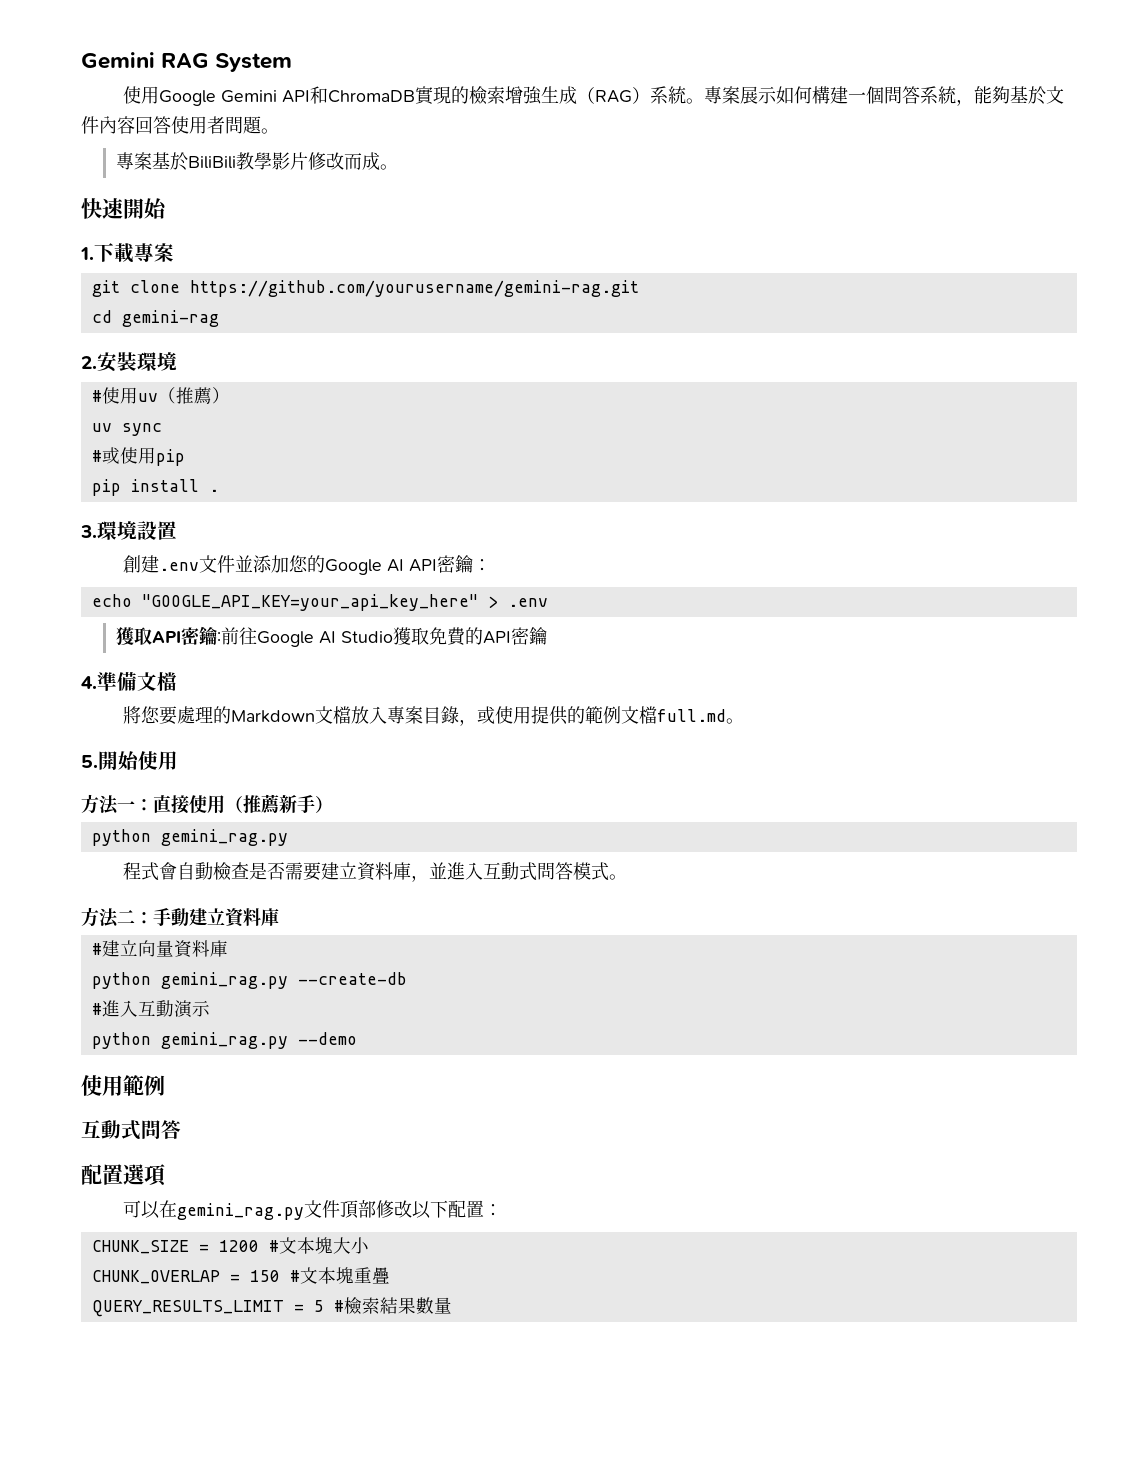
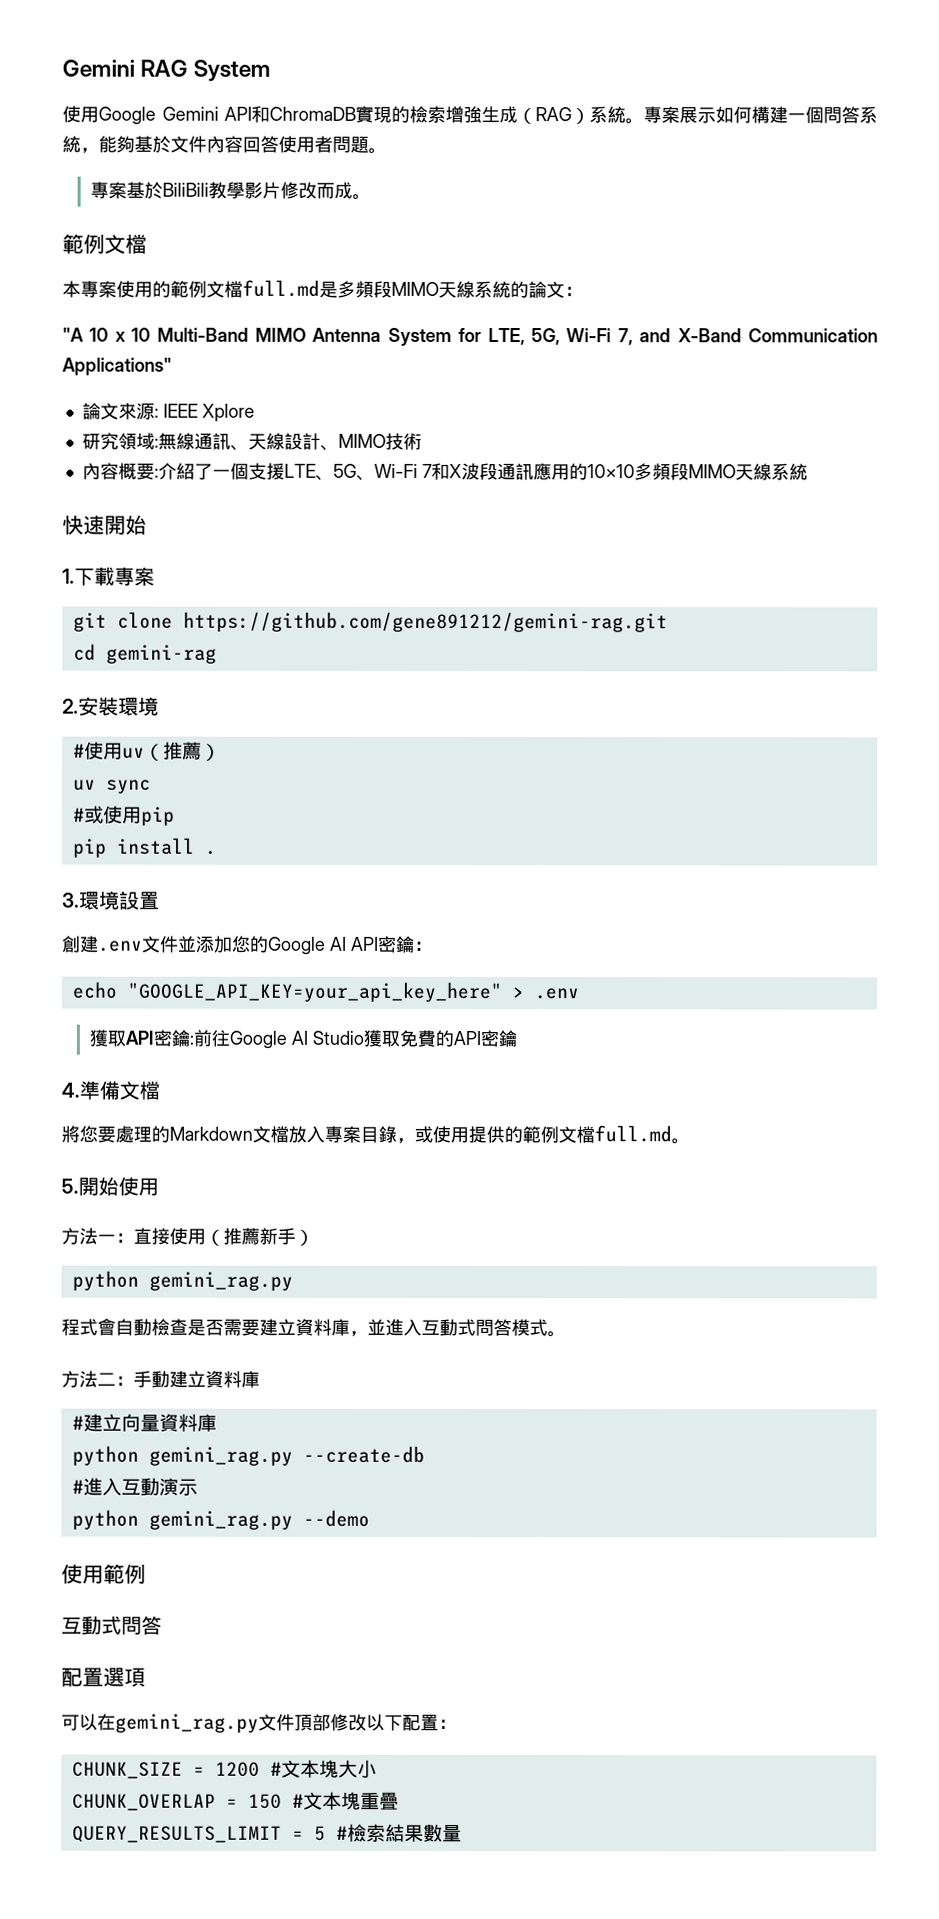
  專案基於BiliBili教學影片修改而成。
+ 範例文檔
+ 本專案使用的範例文檔full.md是多頻段MIMO天線系統的論文：
+ "A 10 x 10 Multi-Band MIMO Antenna System for LTE, 5G, Wi-Fi 7, and X-Band Communication Applications"
+ 論文來源: IEEE Xplore
+ 研究領域:無線通訊、天線設計、MIMO技術
+ 內容概要:介紹了一個支援LTE、5G、Wi-Fi 7和X波段通訊應用的10×10多頻段MIMO天線系統
- git clone https://github.com/yourusername/gemini-rag.git
+ git clone https://github.com/gene891212/gemini-rag.git

